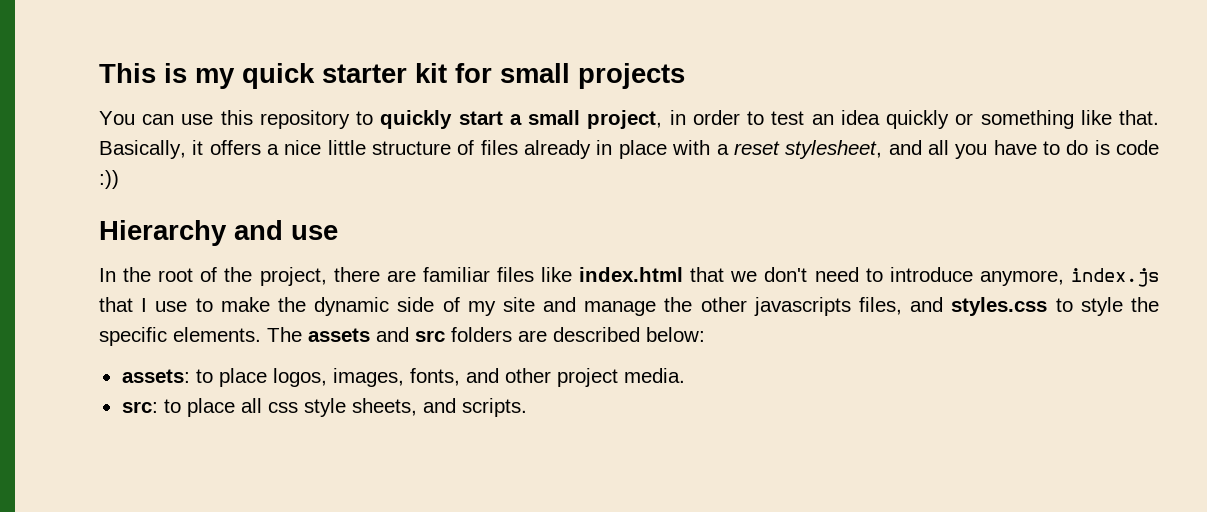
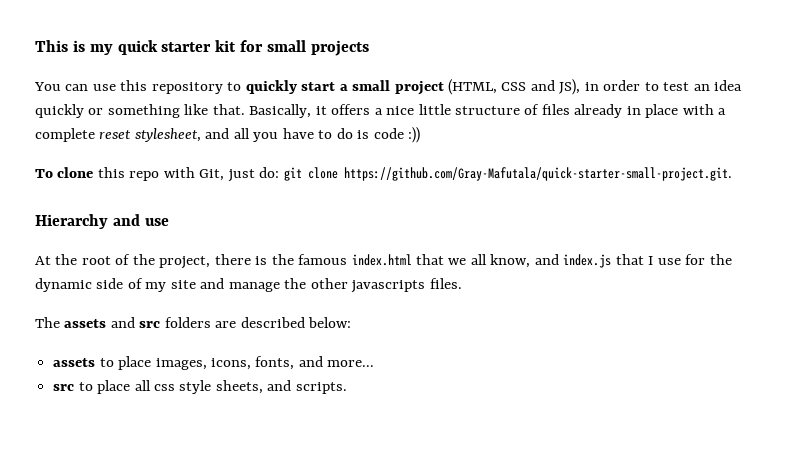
- You can use this repository to quickly start a small project, in order to test an idea quickly or something like that.
+ You can use this repository to quickly start a small project (HTML, CSS and JS), in order to test an idea quickly or something like that.
- Basically, it offers a nice little structure of files already in place with a reset stylesheet, and all you have to do is code :))
+ Basically, it offers a nice little structure of files already in place with a complete reset stylesheet, and all you have to do is code :))
+ To clone this repo with Git, just do: git clone https://github.com/Gray-Mafutala/quick-starter-small-project.git.
- In the root of the project, there are familiar files like index.html that we don't need to introduce anymore, index.js that I use to make the dynamic side of my site and manage the other javascripts files, and styles.css to style the specific elements. The assets and src folders are described below:
+ At the root of the project, there is the famous index.html that we all know, and index.js that I use for the dynamic side of my site and manage the other javascripts files.
+ The assets and src folders are described below:
- assets: to place logos, images, fonts, and other project media.
- src: to place all css style sheets, and scripts.
+ assets to place images, icons, fonts, and more...
+ src to place all css style sheets, and scripts.

